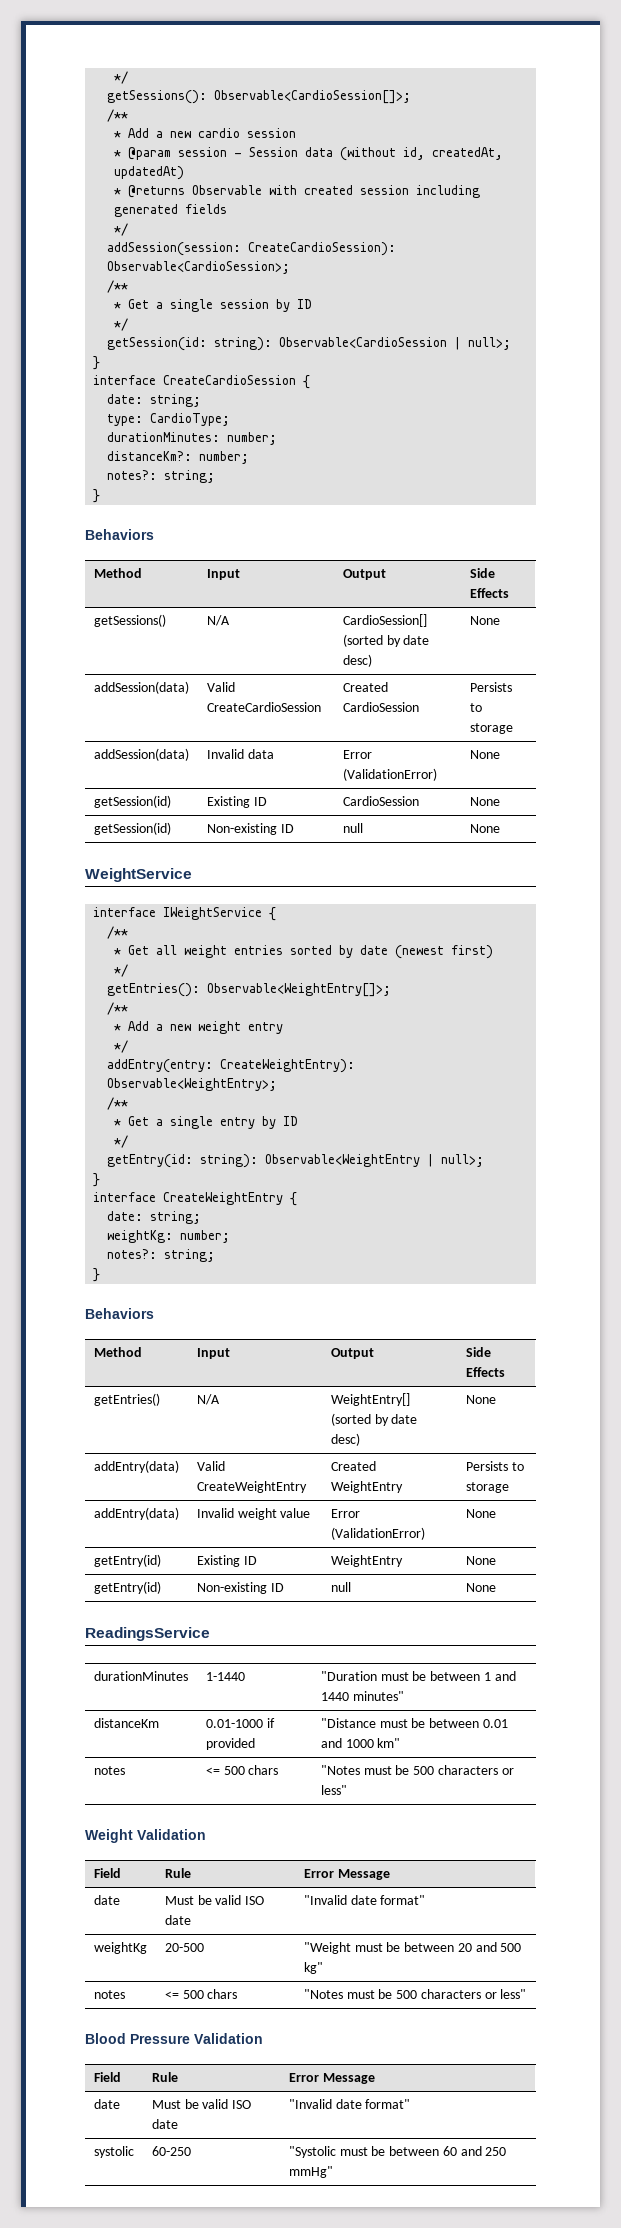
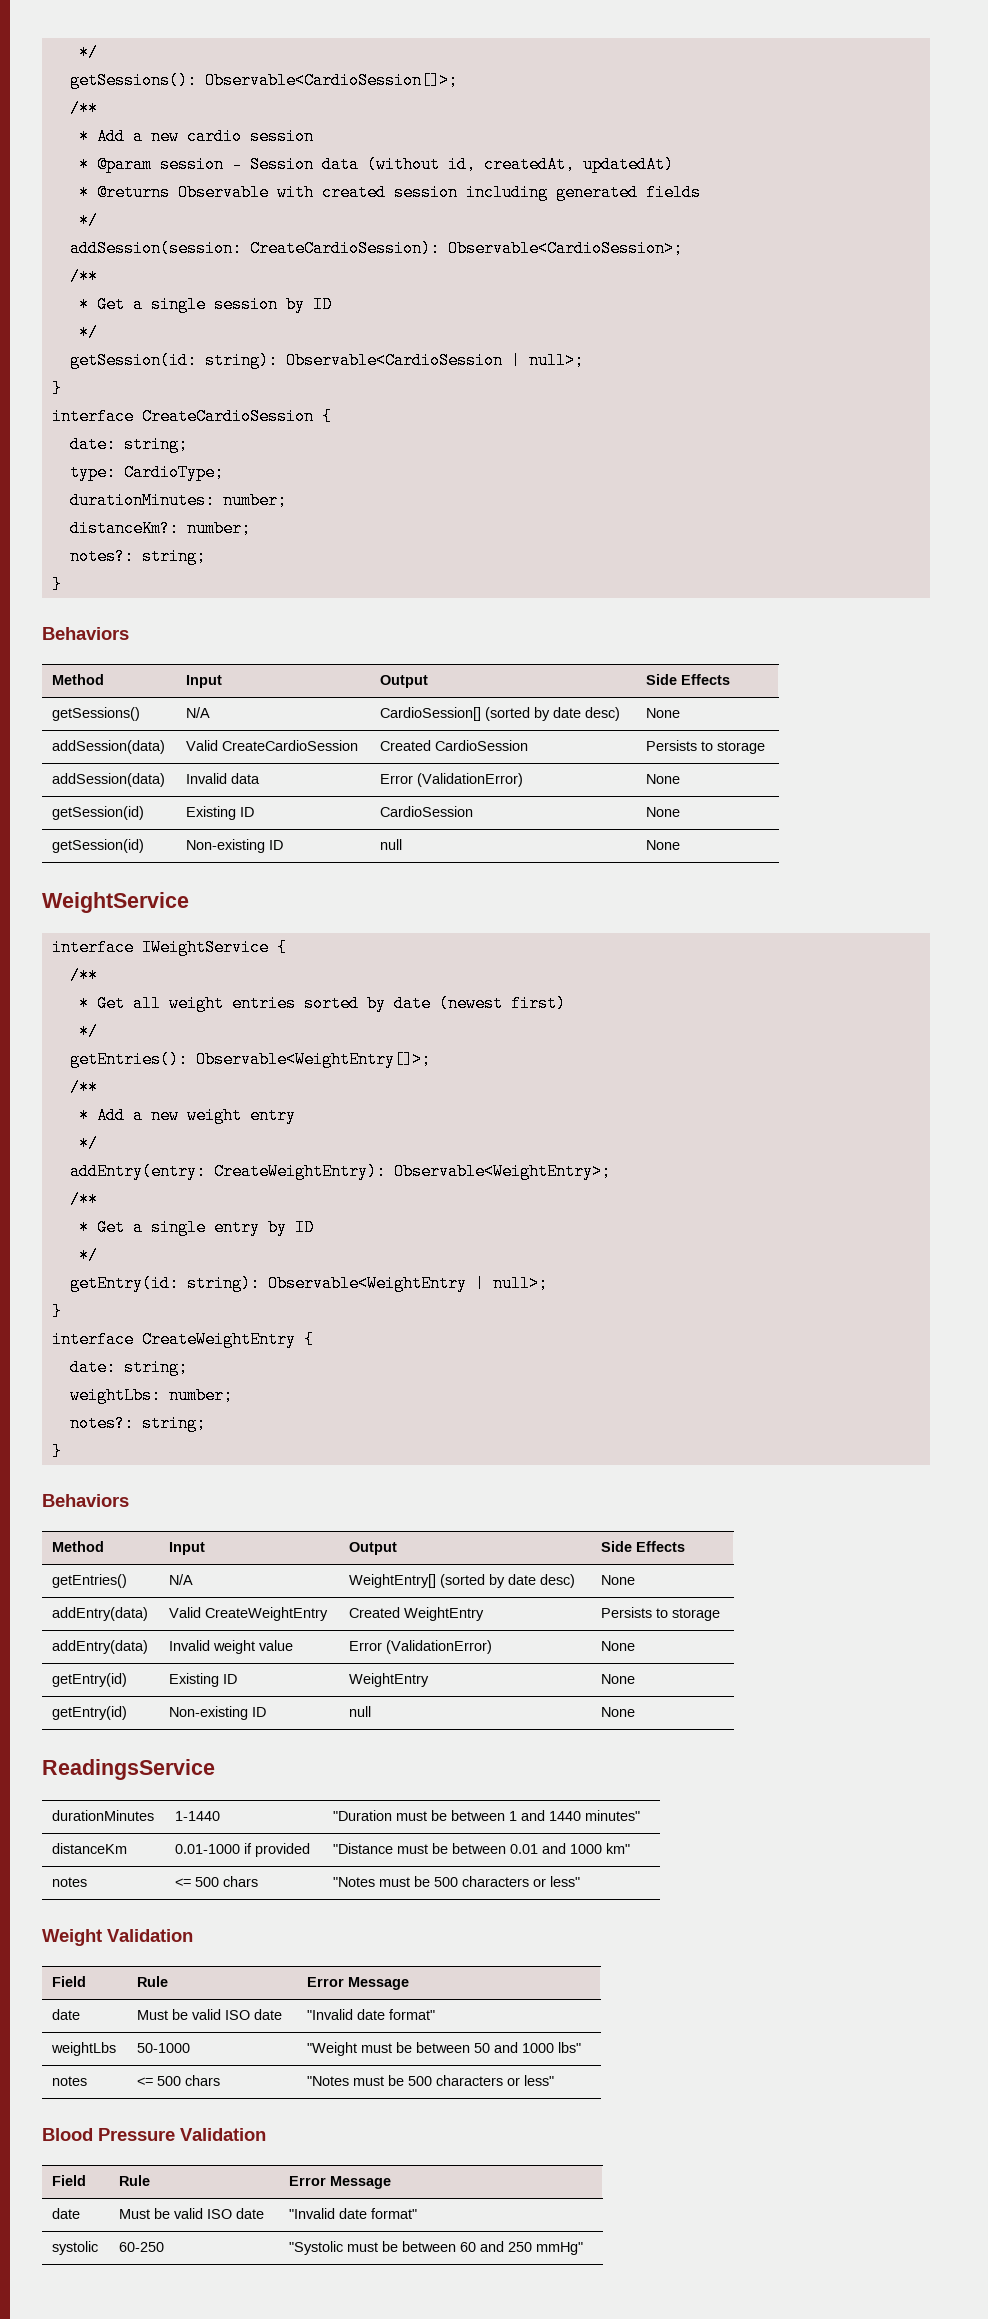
- weightKg: number;
+ weightLbs: number;
- weightKg | 20-500 | "Weight must be between 20 and 500 kg"
+ weightLbs | 50-1000 | "Weight must be between 50 and 1000 lbs"

